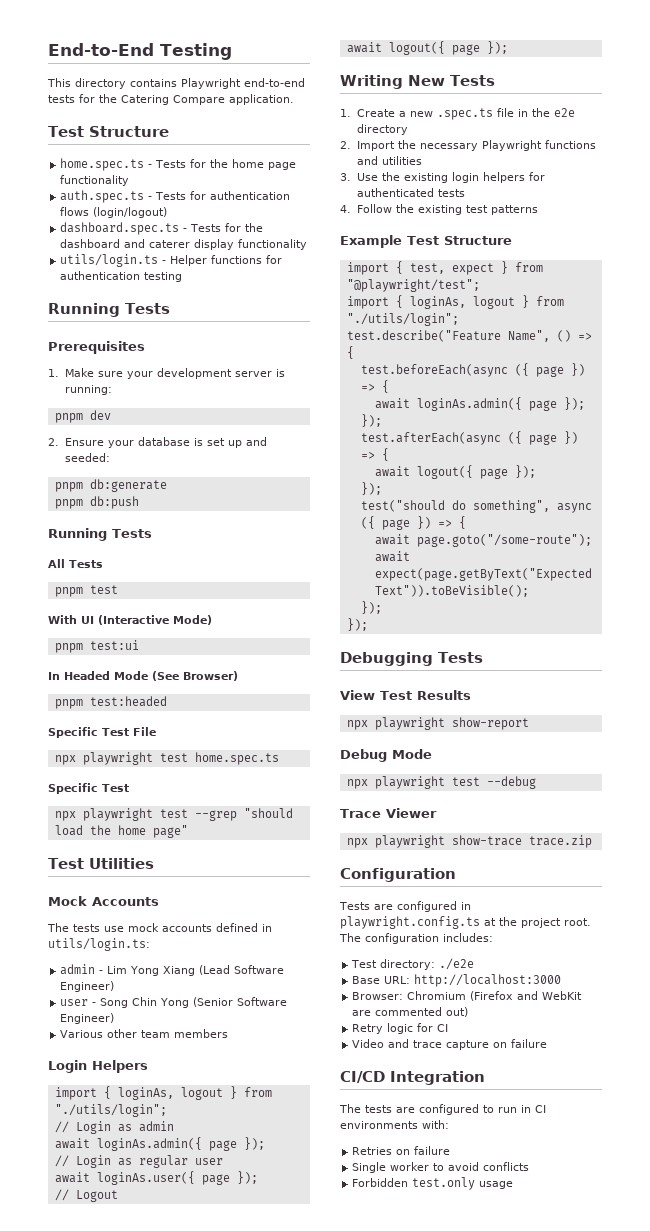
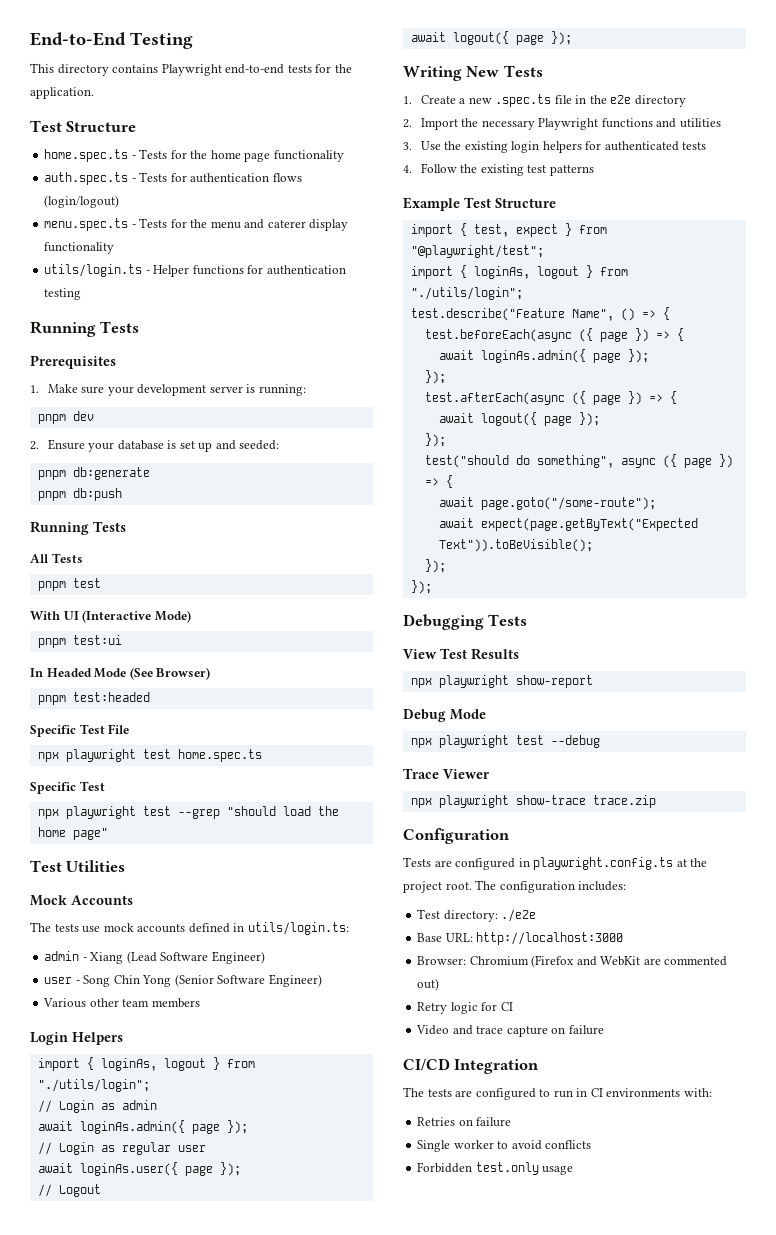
- This directory contains Playwright end-to-end tests for the Catering Compare application.
+ This directory contains Playwright end-to-end tests for the application.
- dashboard.spec.ts - Tests for the dashboard and caterer display functionality
+ menu.spec.ts - Tests for the menu and caterer display functionality
- admin - Lim Yong Xiang (Lead Software Engineer)
+ admin - Xiang (Lead Software Engineer)

